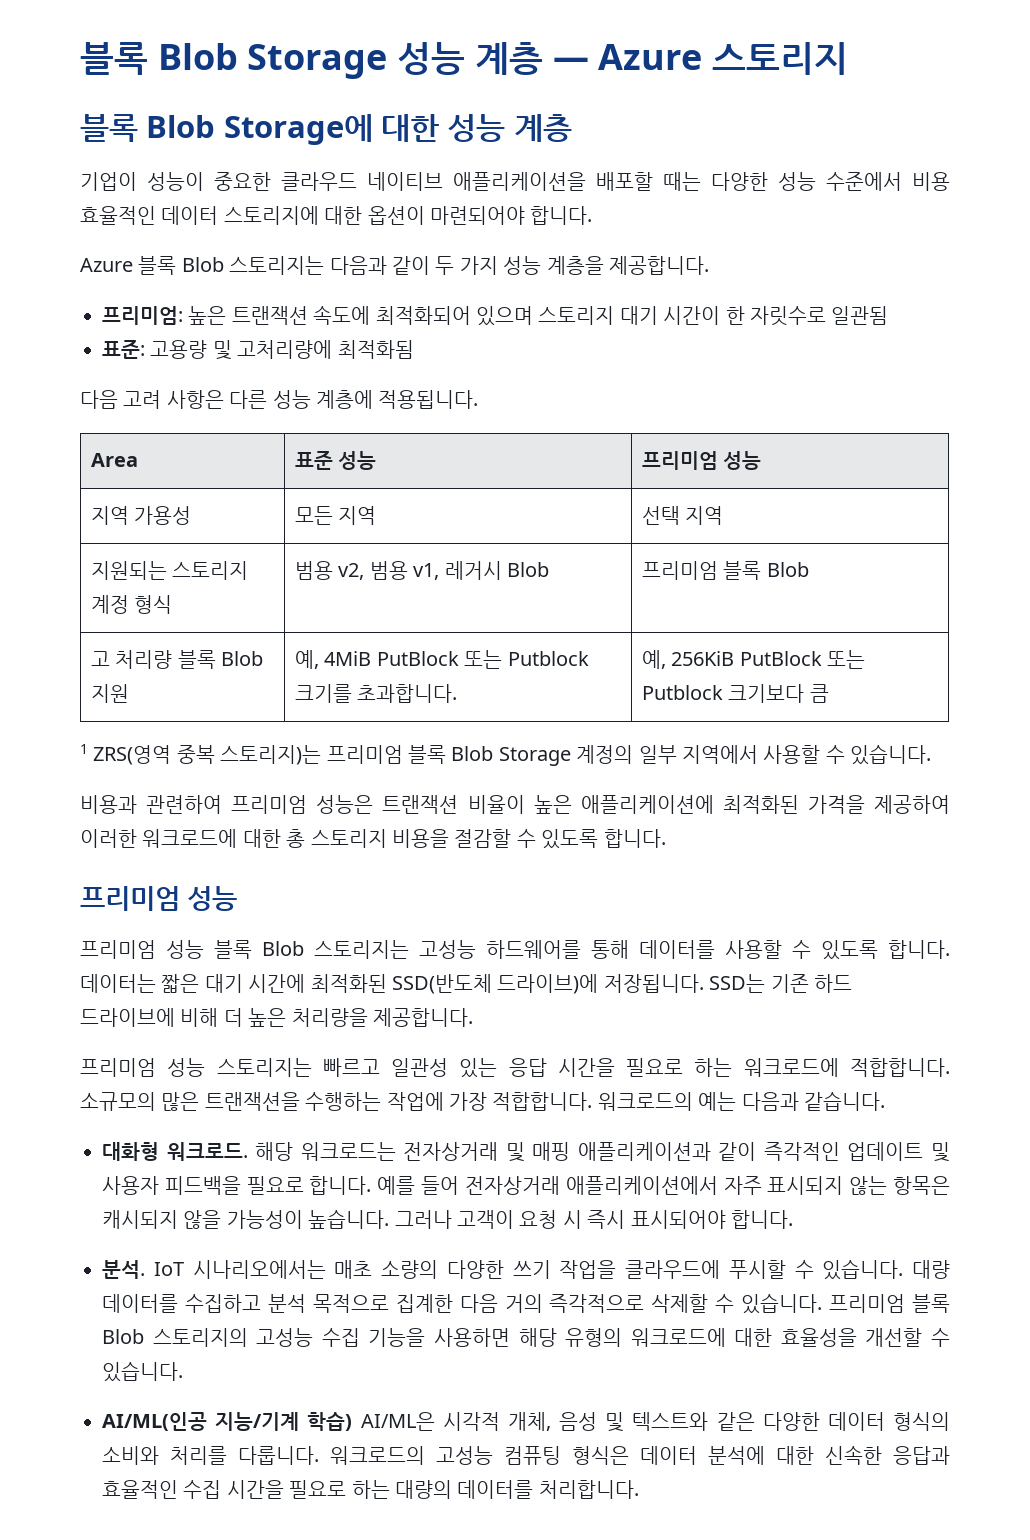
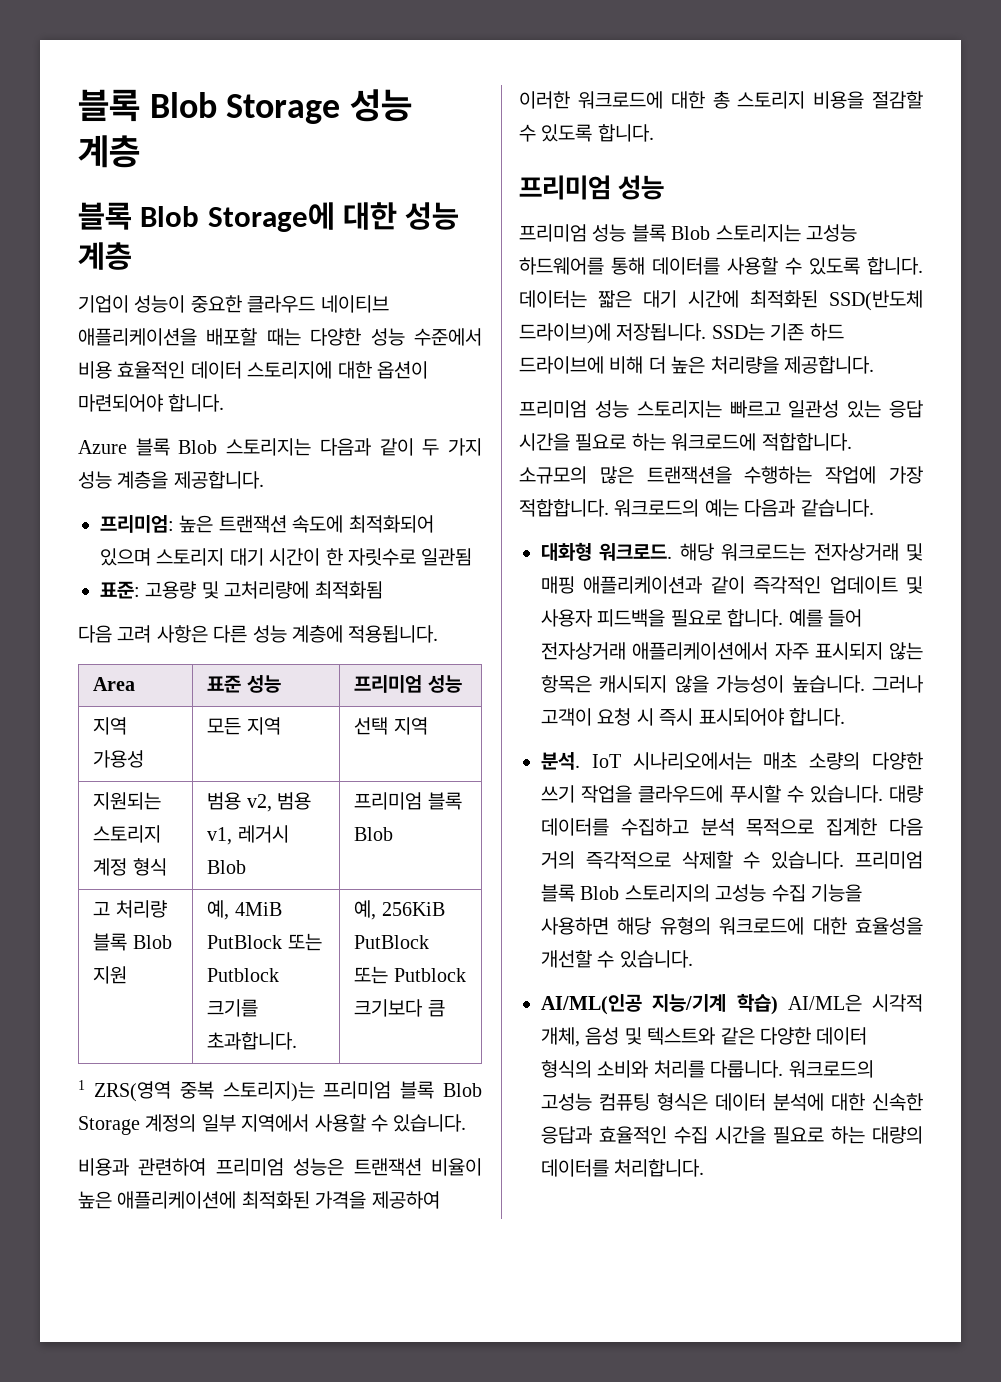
- 블록 Blob Storage 성능 계층 — Azure 스토리지
+ 블록 Blob Storage 성능 계층

